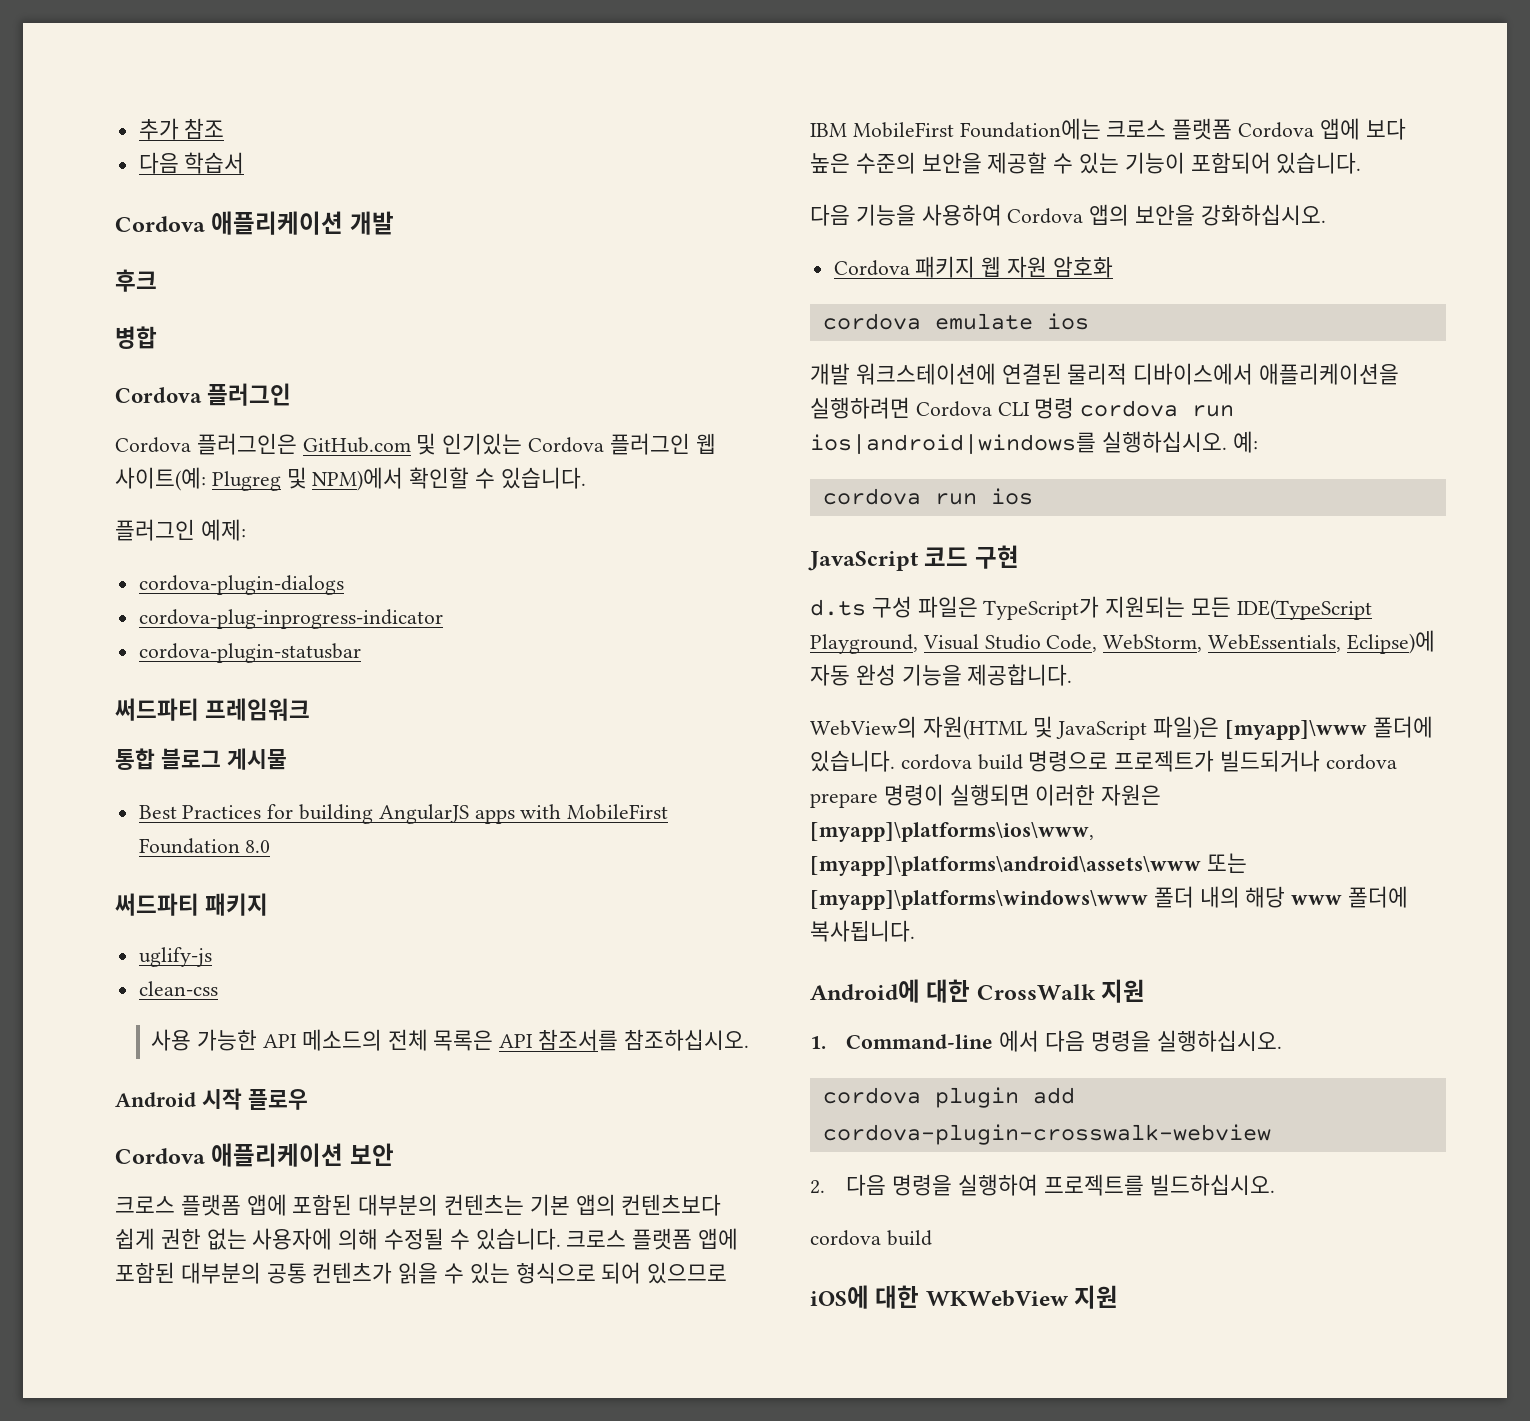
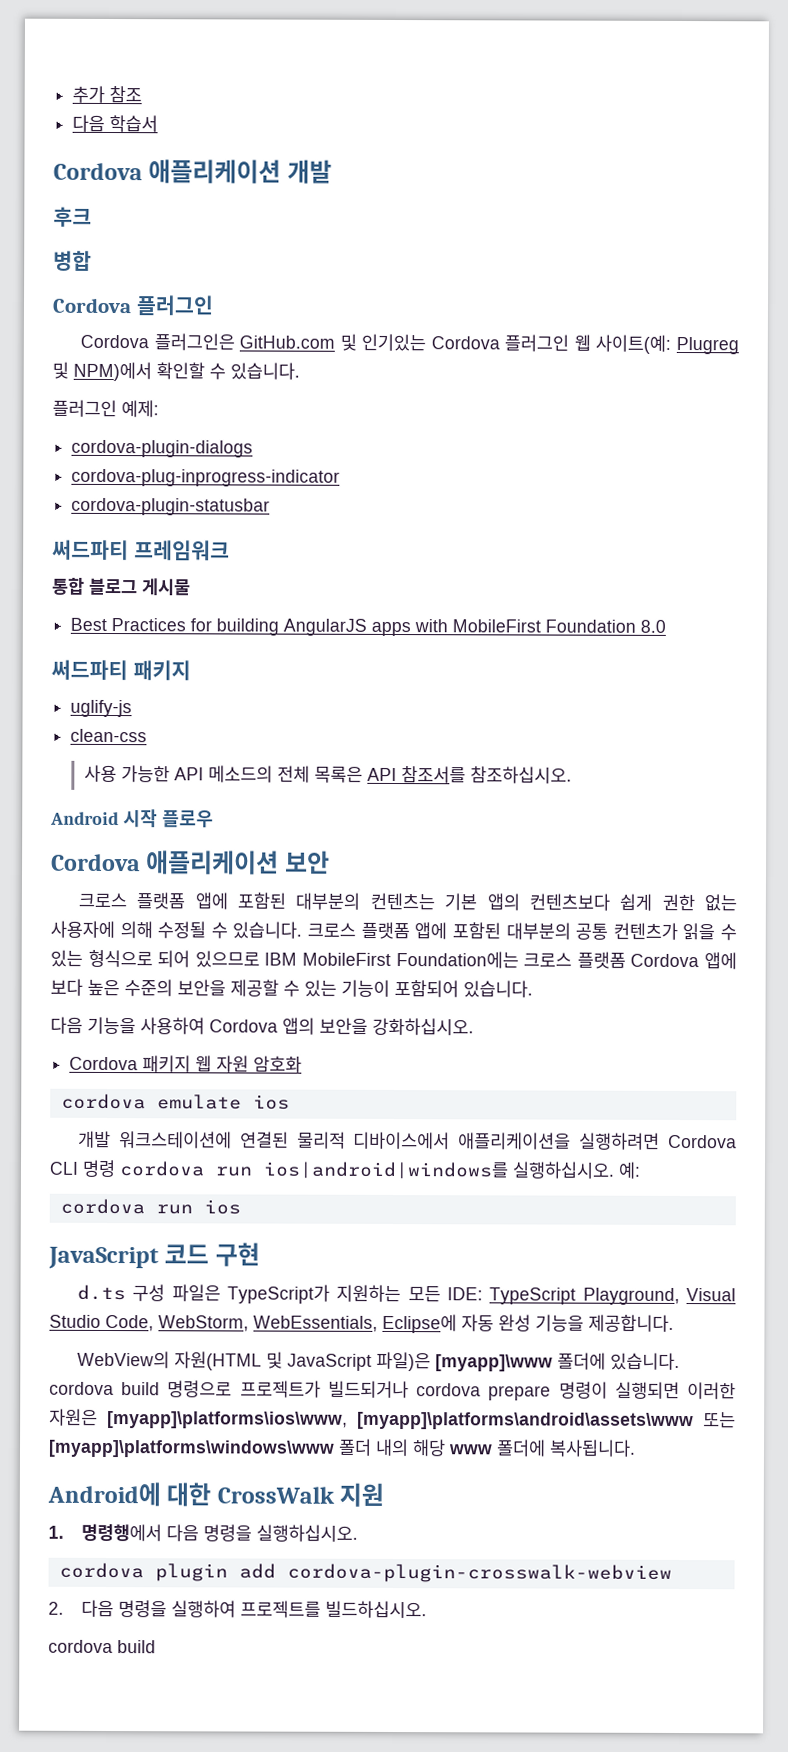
- d.ts 구성 파일은 TypeScript가 지원되는 모든 IDE(TypeScript Playground, Visual Studio Code, WebStorm, WebEssentials, Eclipse)에 자동 완성 기능을 제공합니다.
+ d.ts 구성 파일은 TypeScript가 지원하는 모든 IDE: TypeScript Playground, Visual Studio Code, WebStorm, WebEssentials, Eclipse에 자동 완성 기능을 제공합니다.
- 1. Command-line 에서 다음 명령을 실행하십시오.
+ 1. 명령행에서 다음 명령을 실행하십시오.
- iOS에 대한 WKWebView 지원

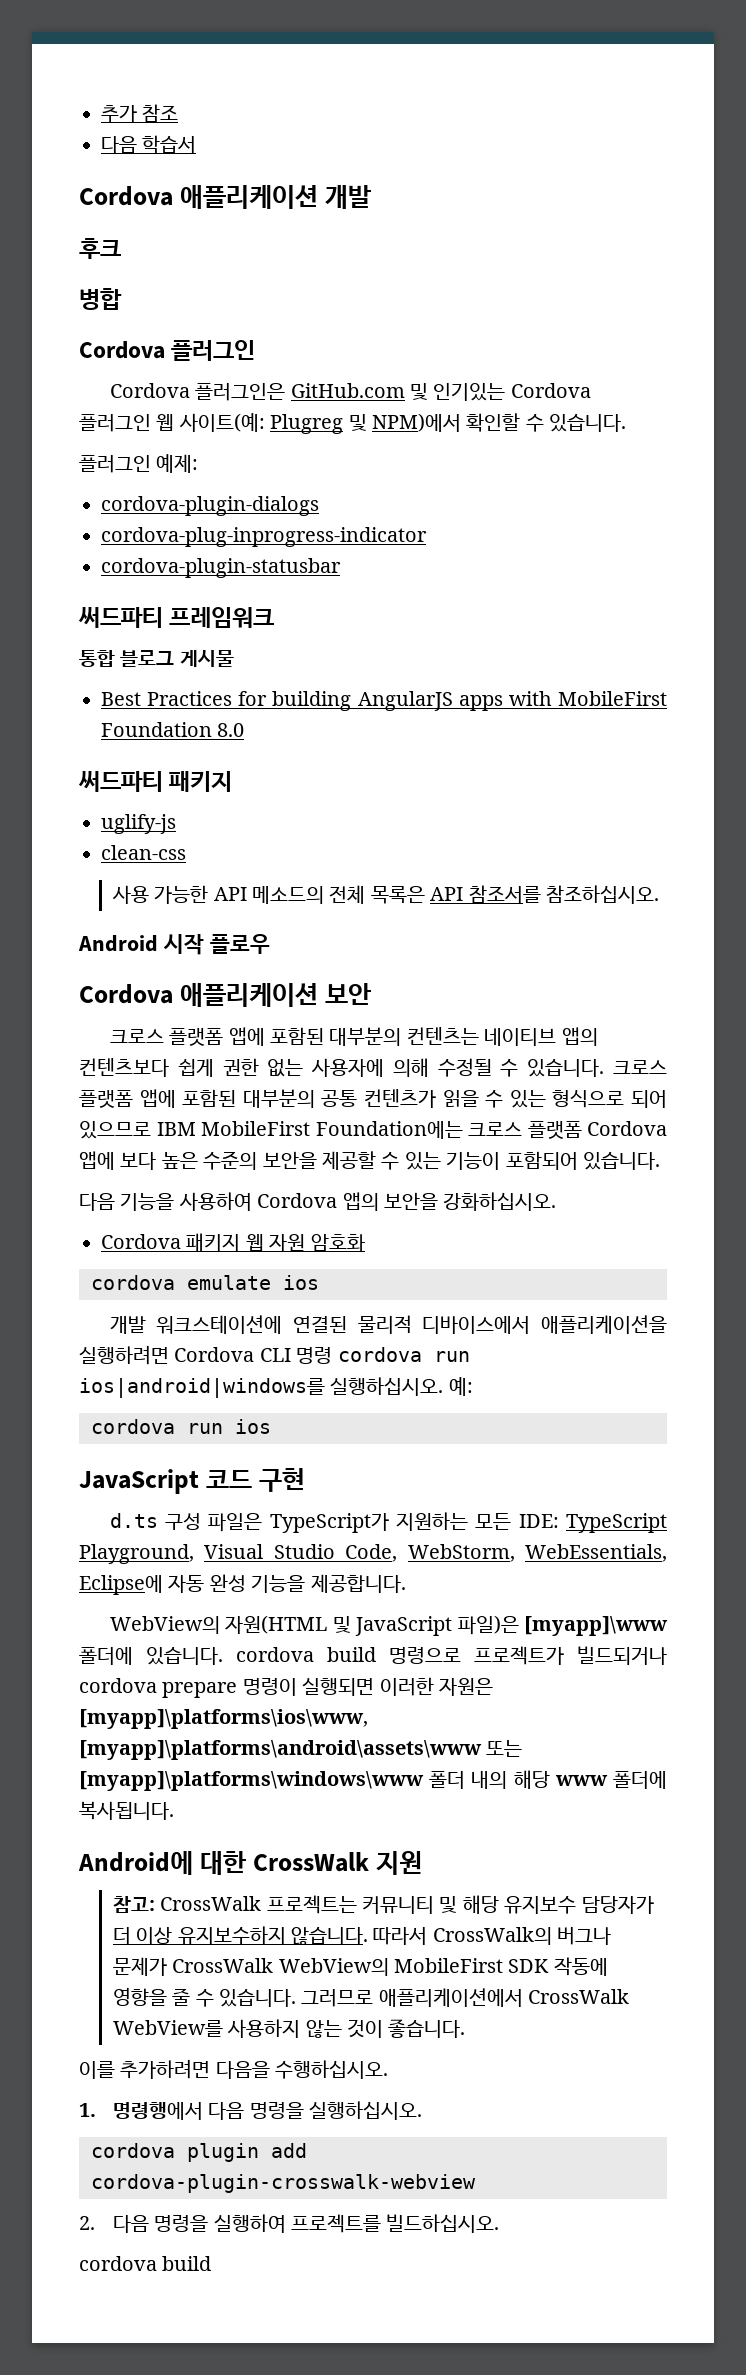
- 크로스 플랫폼 앱에 포함된 대부분의 컨텐츠는 기본 앱의 컨텐츠보다 쉽게 권한 없는 사용자에 의해 수정될 수 있습니다.
+ 크로스 플랫폼 앱에 포함된 대부분의 컨텐츠는 네이티브 앱의 컨텐츠보다 쉽게 권한 없는 사용자에 의해 수정될 수 있습니다.
+ 참고: CrossWalk 프로젝트는 커뮤니티 및 해당 유지보수 담당자가 더 이상 유지보수하지 않습니다. 따라서 CrossWalk의 버그나 문제가 CrossWalk WebView의 MobileFirst SDK 작동에 영향을 줄 수 있습니다. 그러므로 애플리케이션에서 CrossWalk WebView를 사용하지 않는 것이 좋습니다.
+ 이를 추가하려면 다음을 수행하십시오.

